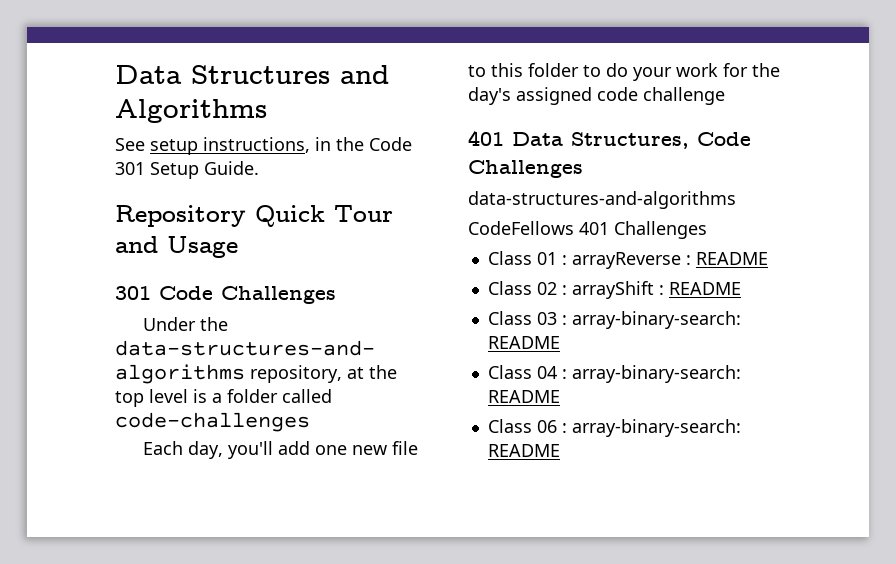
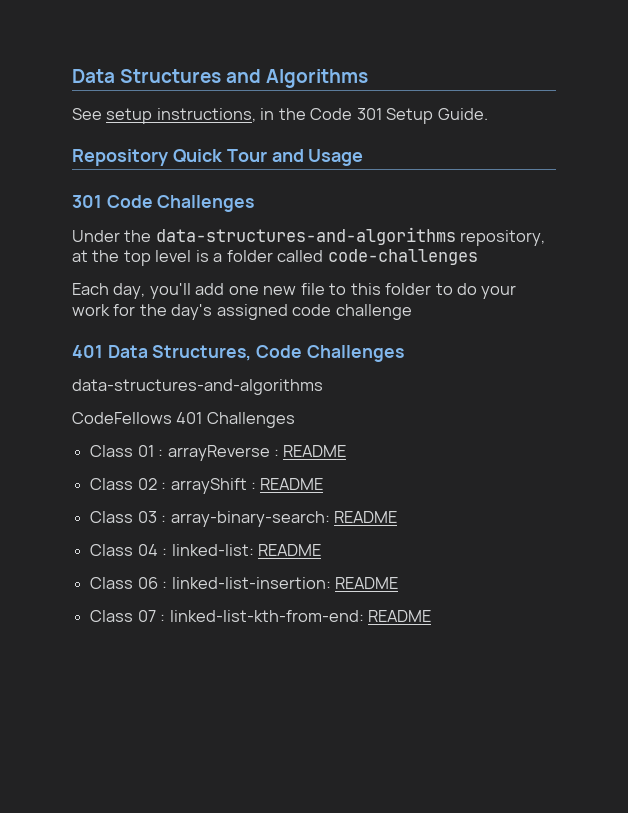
- Class 04 : array-binary-search: README
+ Class 04 : linked-list: README
- Class 06 : array-binary-search: README
+ Class 06 : linked-list-insertion: README
+ Class 07 : linked-list-kth-from-end: README

